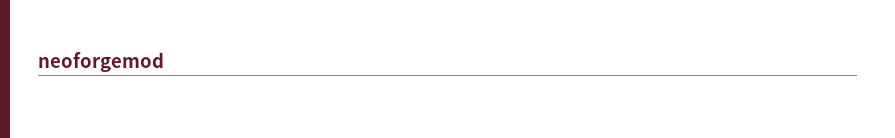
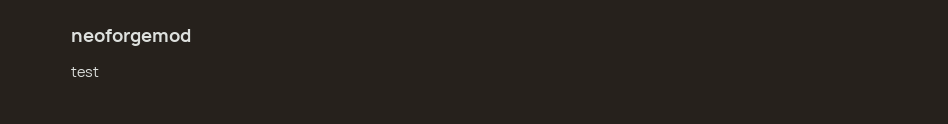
+ test

